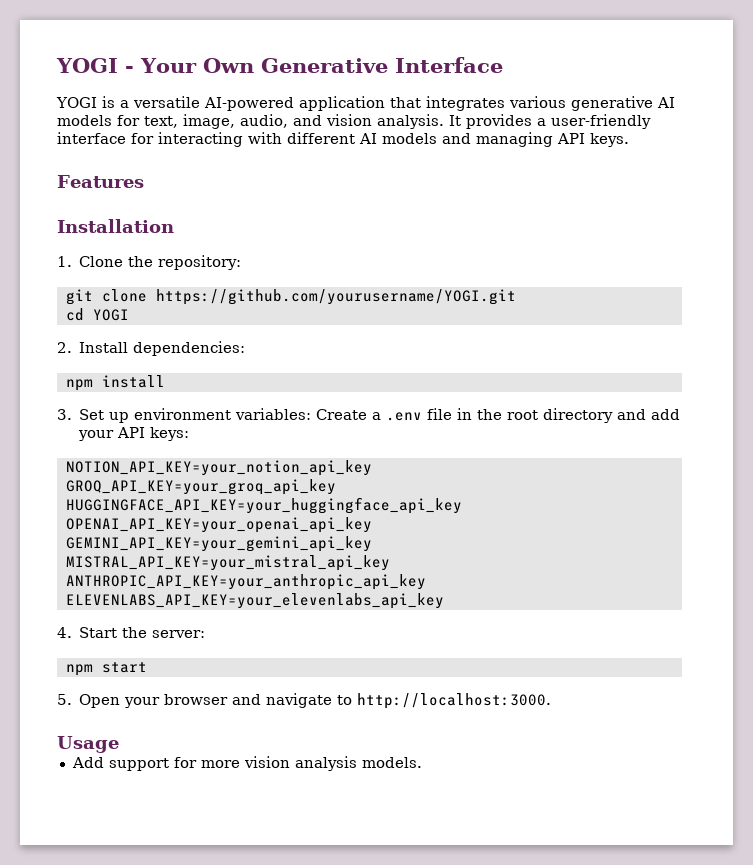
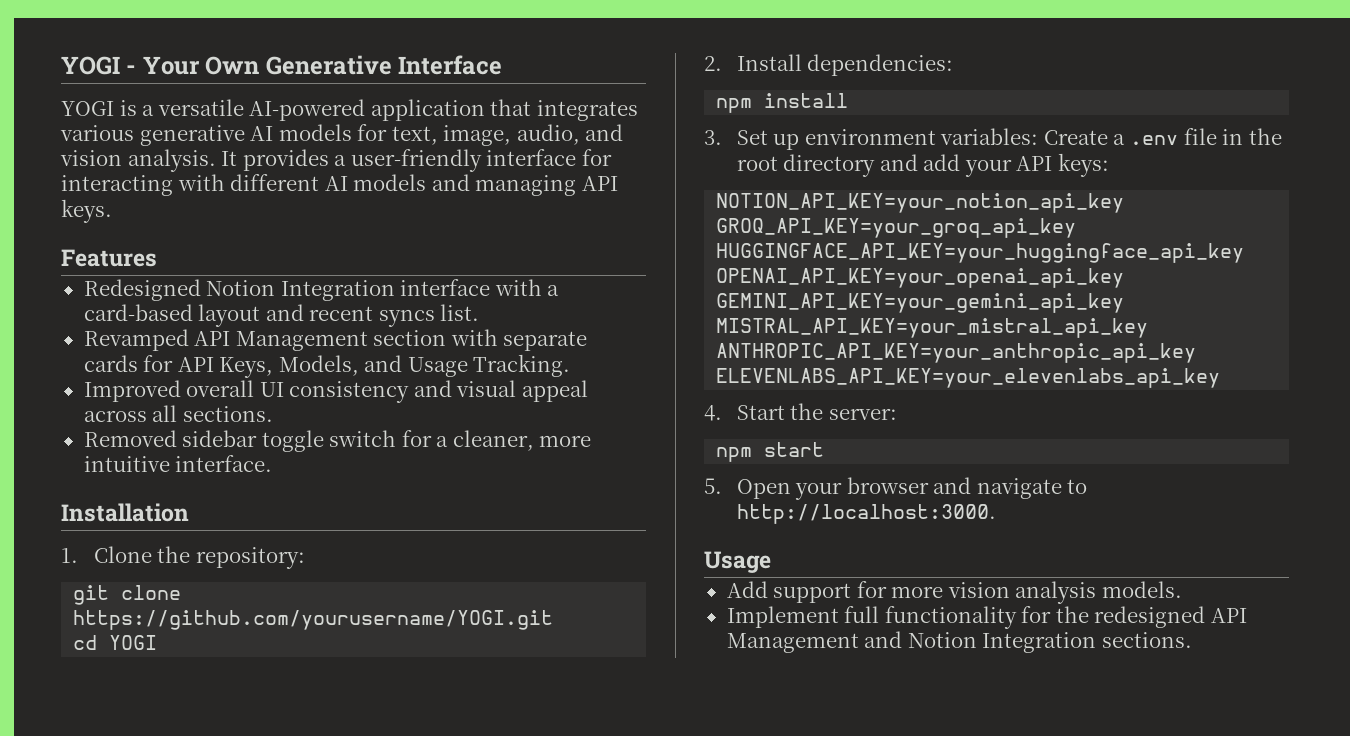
+ Redesigned Notion Integration interface with a card-based layout and recent syncs list.
+ Revamped API Management section with separate cards for API Keys, Models, and Usage Tracking.
+ Improved overall UI consistency and visual appeal across all sections.
+ Removed sidebar toggle switch for a cleaner, more intuitive interface.
+ Implement full functionality for the redesigned API Management and Notion Integration sections.

